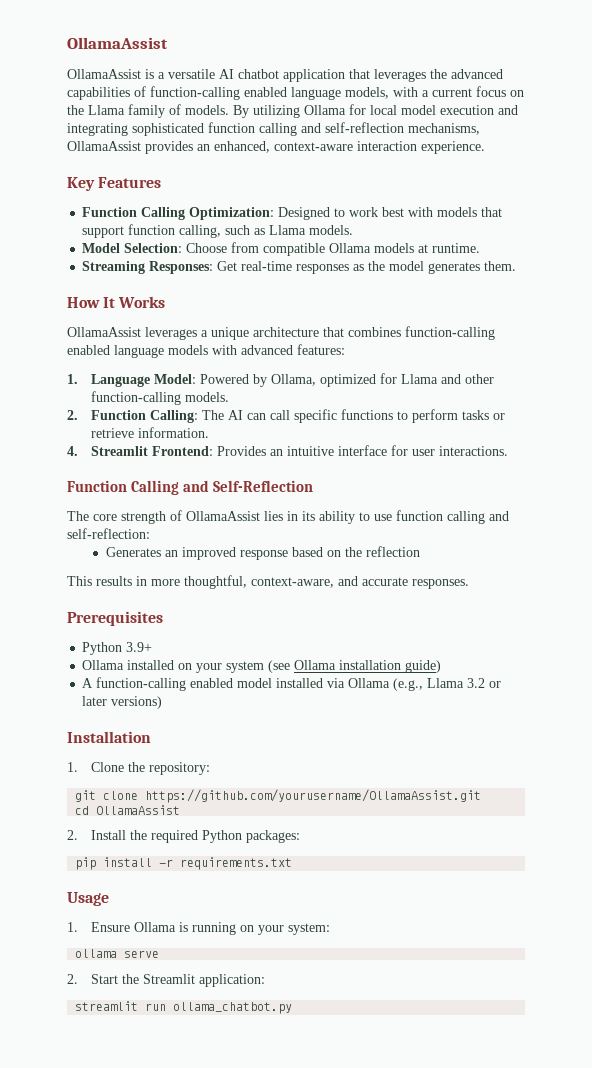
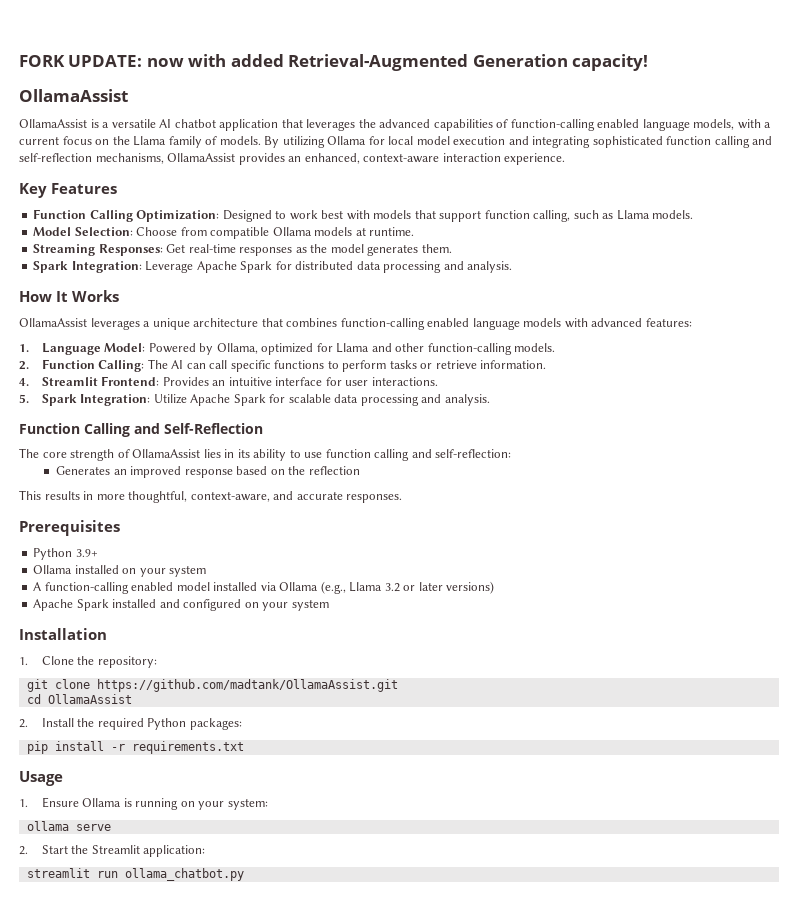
+ FORK UPDATE: now with added Retrieval-Augmented Generation capacity!
+ Spark Integration: Leverage Apache Spark for distributed data processing and analysis.
+ 5. Spark Integration: Utilize Apache Spark for scalable data processing and analysis.
- Ollama installed on your system (see Ollama installation guide)
+ Ollama installed on your system
+ Apache Spark installed and configured on your system
- git clone https://github.com/yourusername/OllamaAssist.git
+ git clone https://github.com/madtank/OllamaAssist.git

